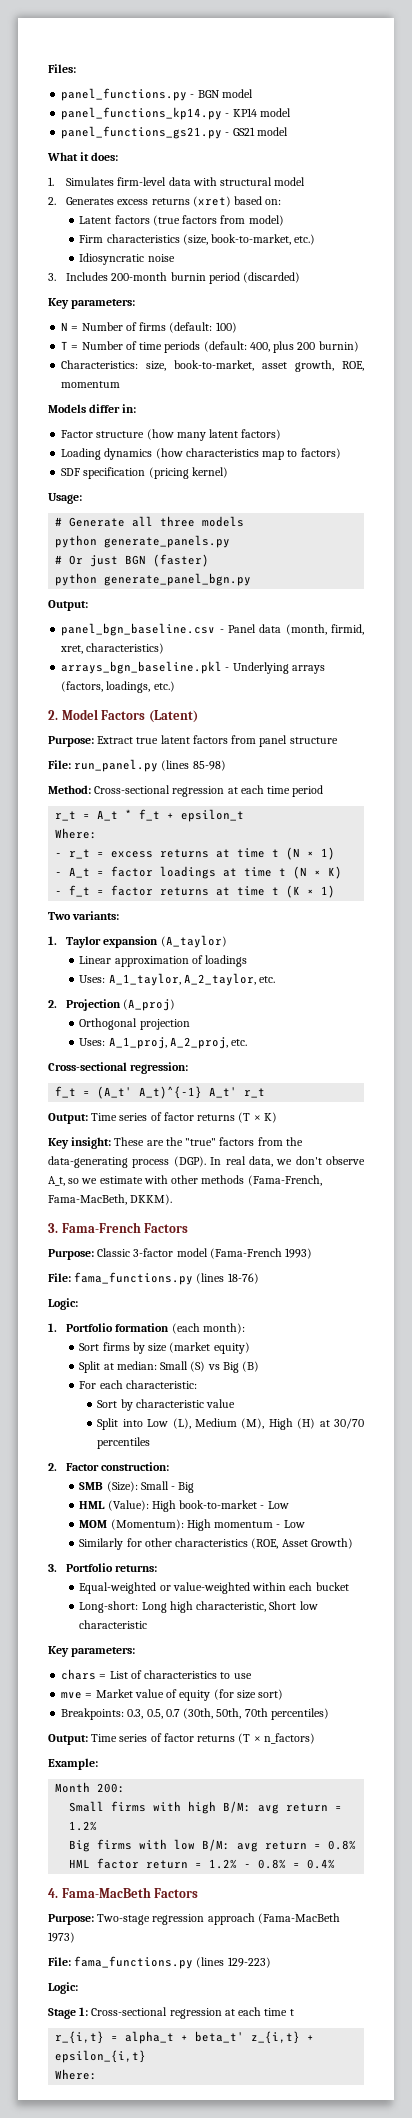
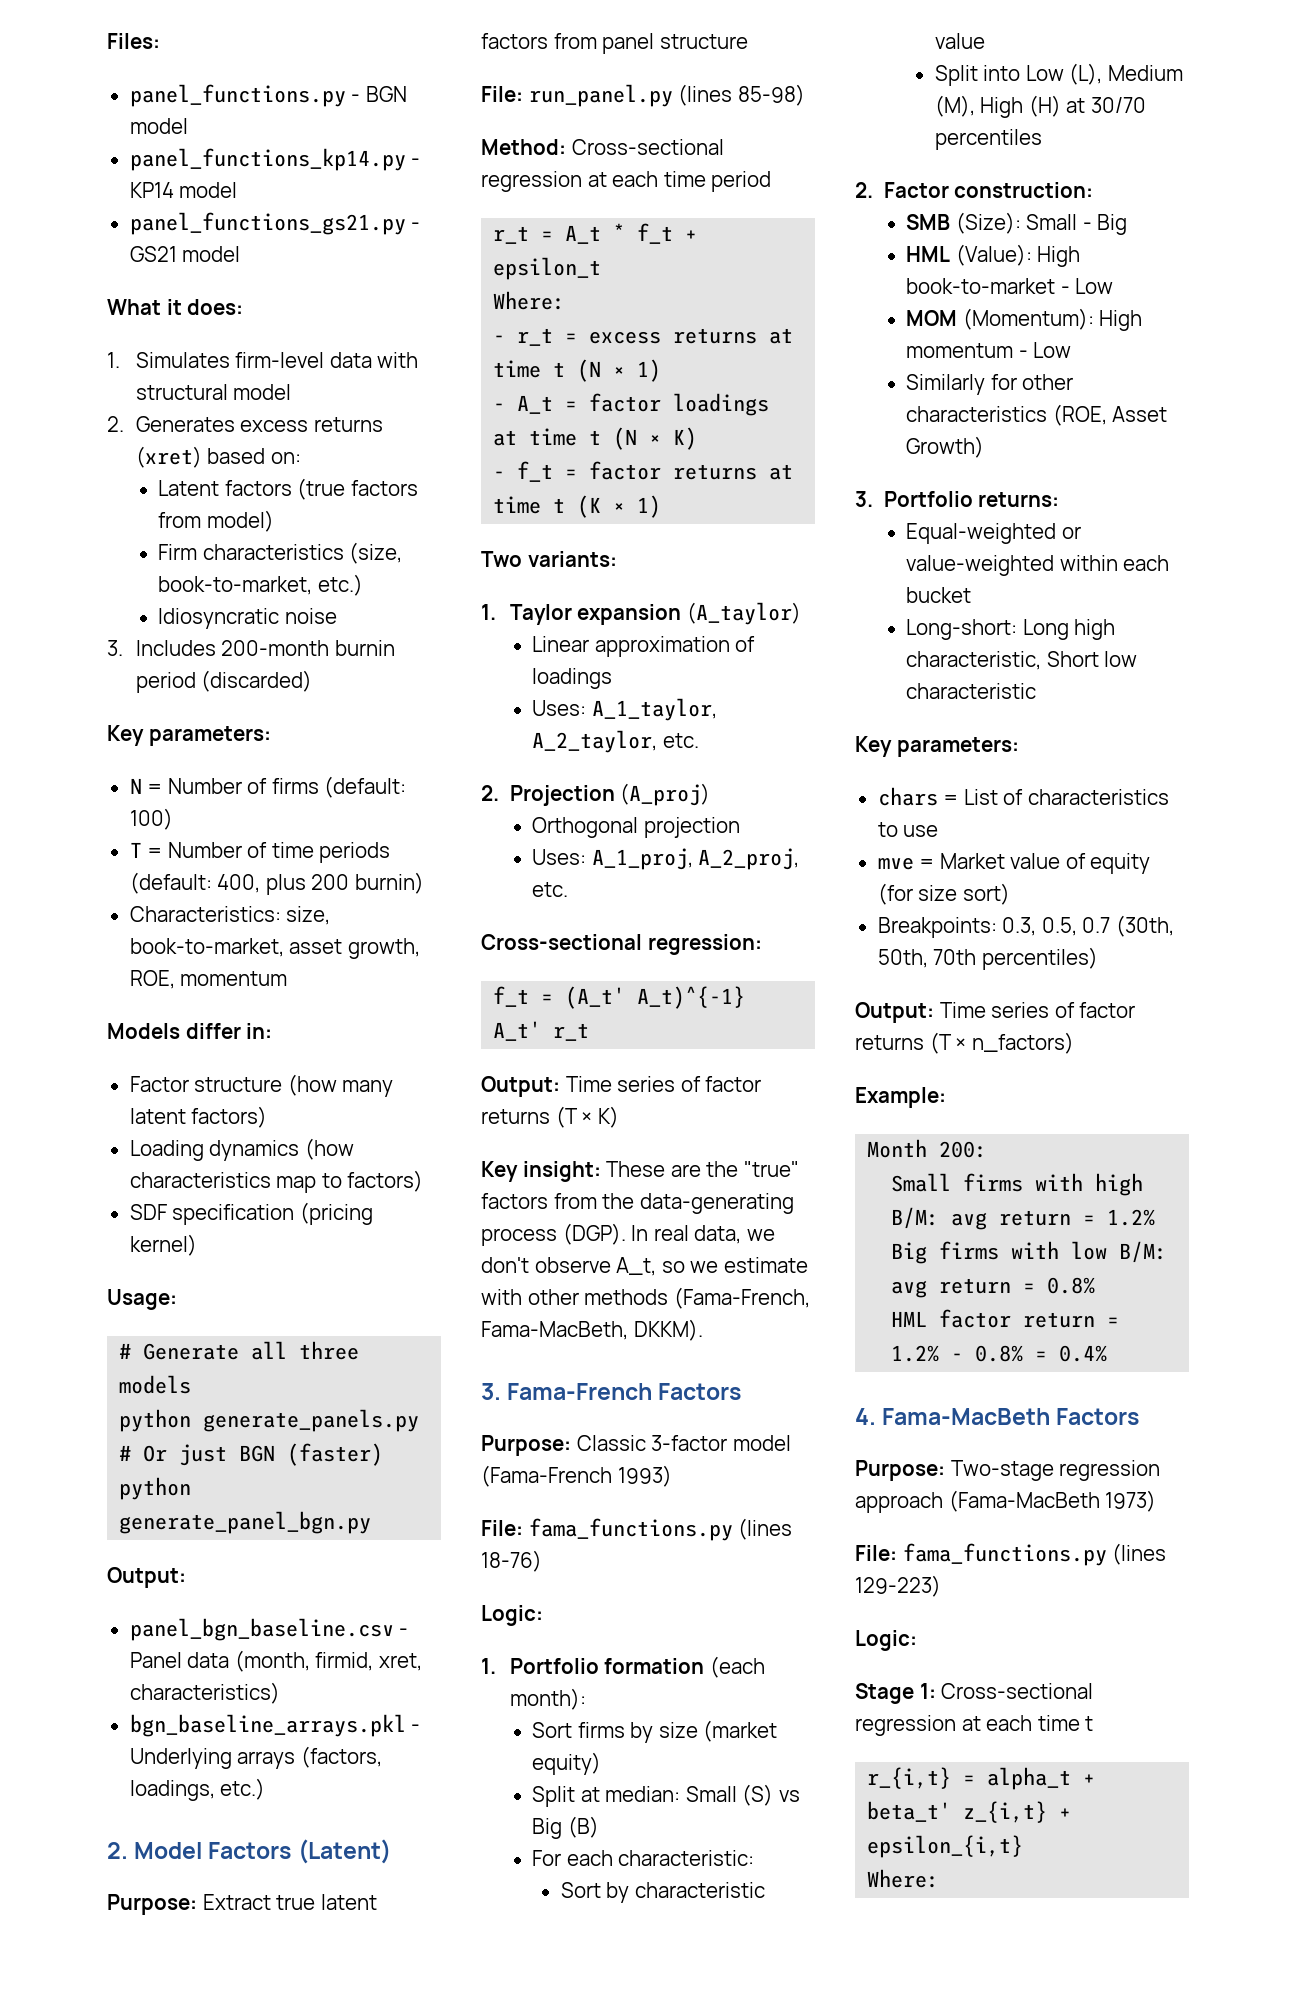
- arrays_bgn_baseline.pkl - Underlying arrays (factors, loadings, etc.)
+ bgn_baseline_arrays.pkl - Underlying arrays (factors, loadings, etc.)

